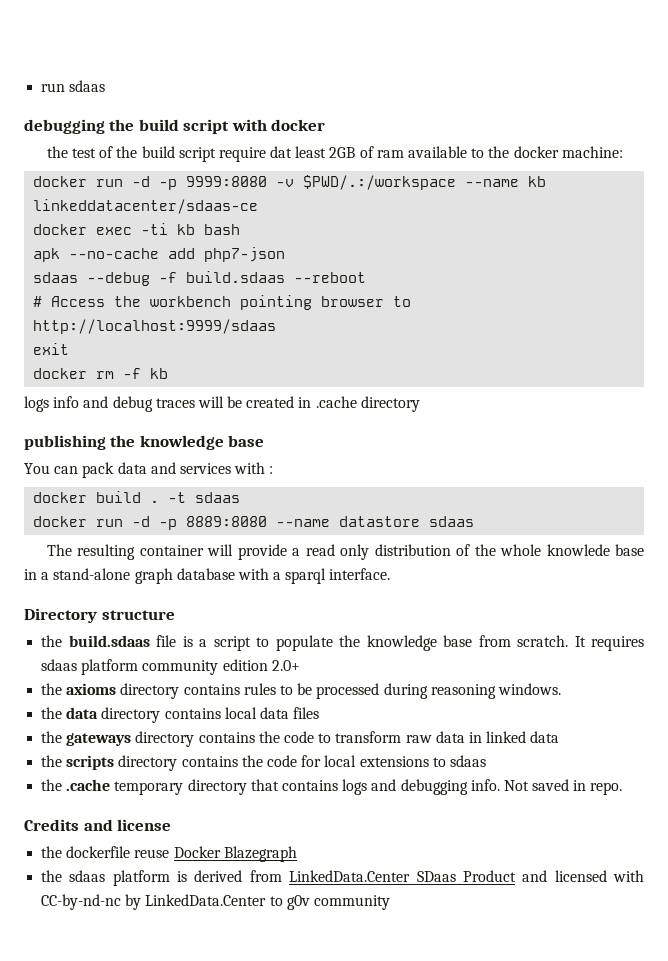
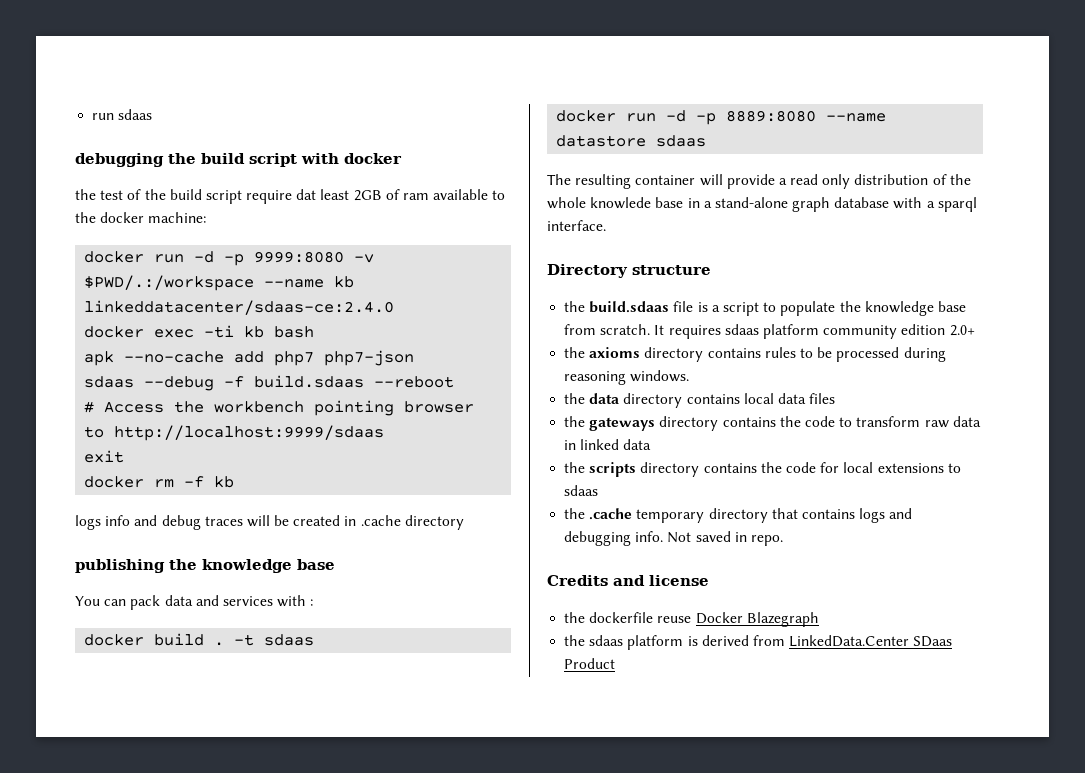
- docker run -d -p 9999:8080 -v $PWD/.:/workspace --name kb linkeddatacenter/sdaas-ce
+ docker run -d -p 9999:8080 -v $PWD/.:/workspace --name kb linkeddatacenter/sdaas-ce:2.4.0
- apk --no-cache add php7-json
+ apk --no-cache add php7 php7-json
- the sdaas platform is derived from LinkedData.Center SDaas Product and licensed with CC-by-nd-nc by LinkedData.Center to g0v community
+ the sdaas platform is derived from LinkedData.Center SDaas Product

